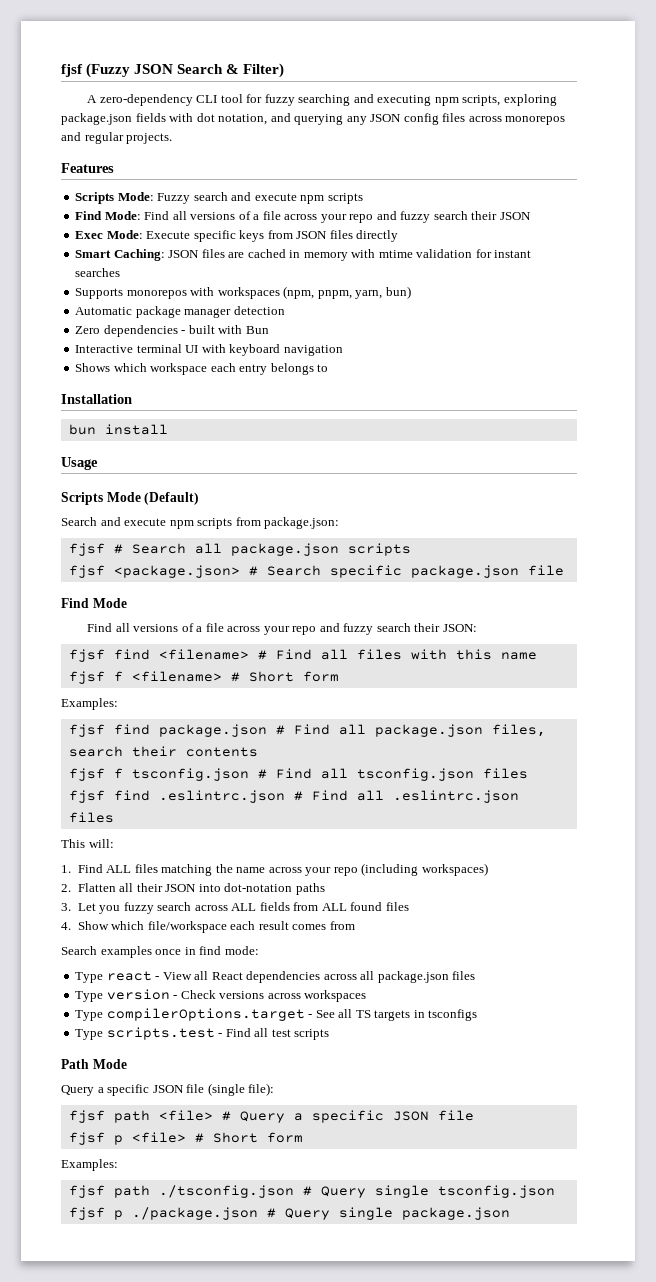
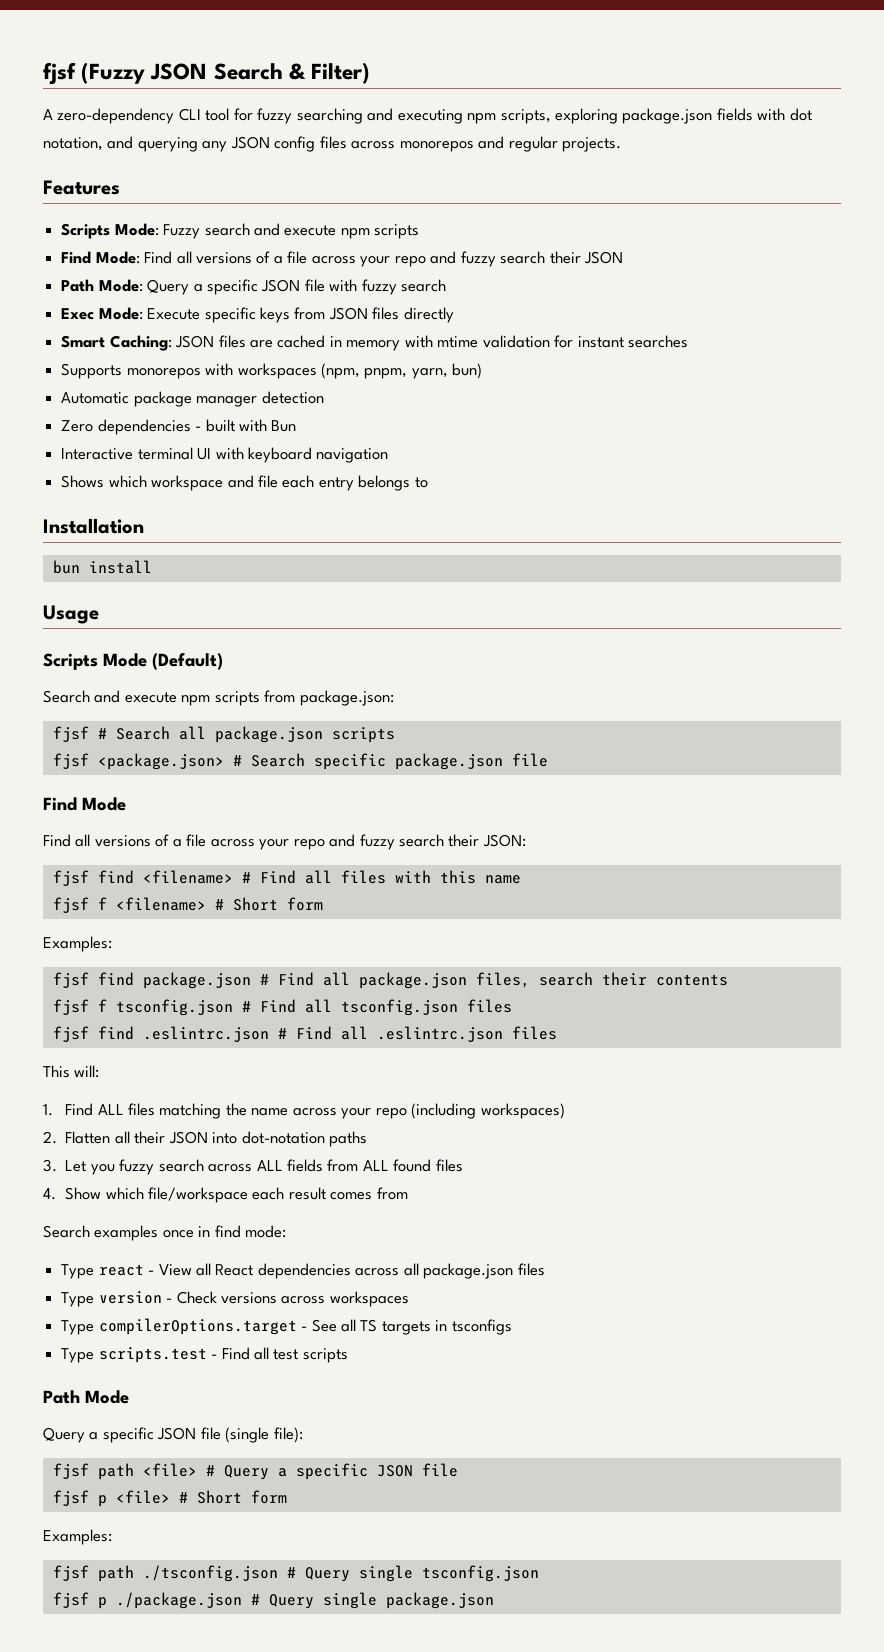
+ Path Mode: Query a specific JSON file with fuzzy search
- Shows which workspace each entry belongs to
+ Shows which workspace and file each entry belongs to

